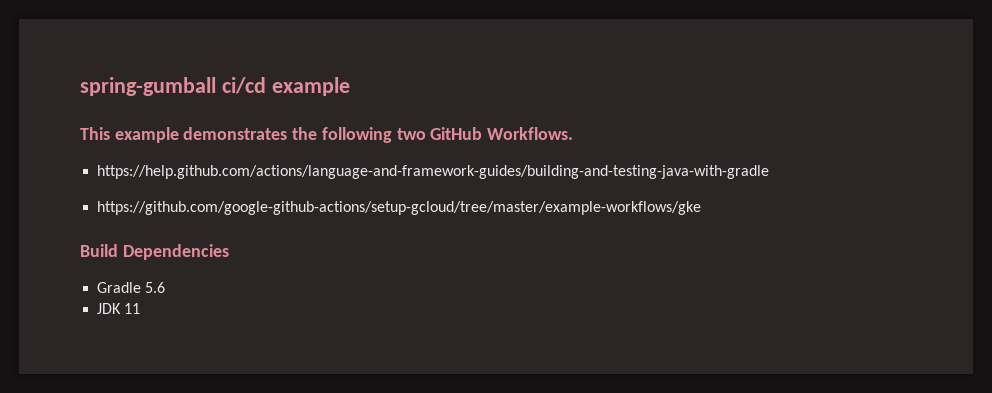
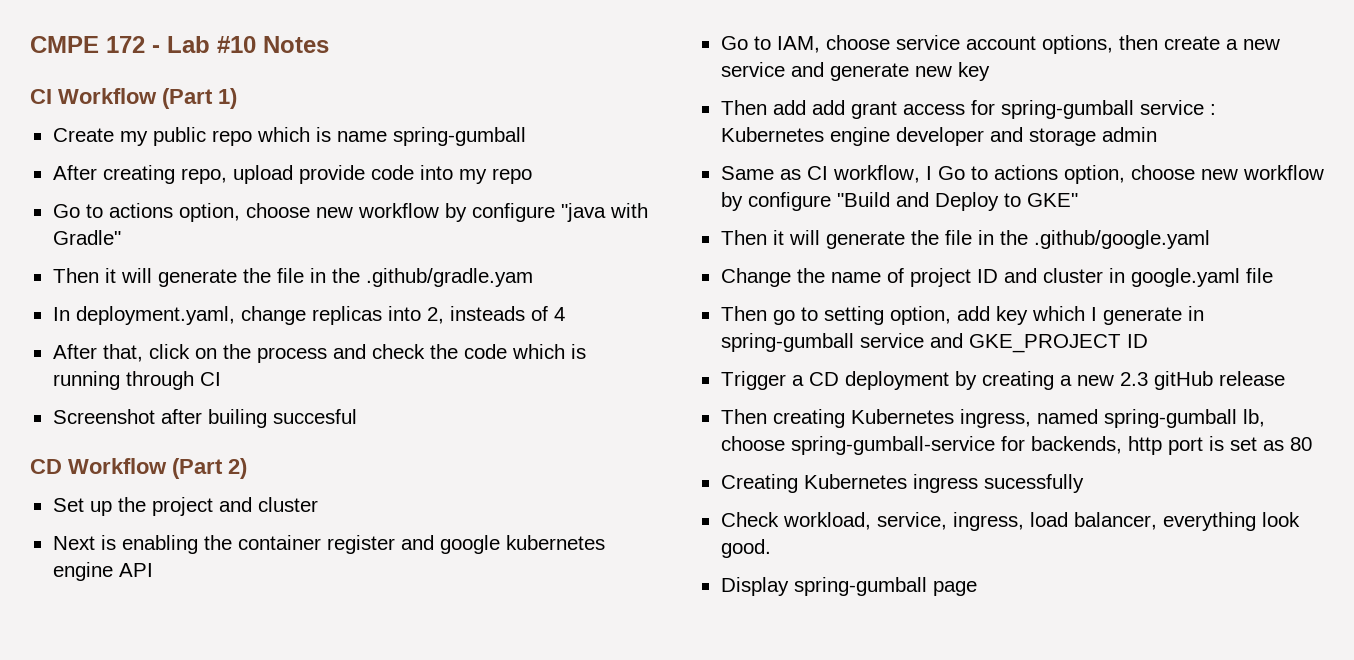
- spring-gumball ci/cd example
- This example demonstrates the following two GitHub Workflows.
- https://help.github.com/actions/language-and-framework-guides/building-and-testing-java-with-gradle
- https://github.com/google-github-actions/setup-gcloud/tree/master/example-workflows/gke
- Build Dependencies
- Gradle 5.6
- JDK 11
+ CMPE 172 - Lab #10 Notes
+ CI Workflow (Part 1)
+ Create my public repo which is name spring-gumball
+ After creating repo, upload provide code into my repo
+ Go to actions option, choose new workflow by configure "java with Gradle"
+ Then it will generate the file in the .github/gradle.yam
+ In deployment.yaml, change replicas into 2, insteads of 4
+ After that, click on the process and check the code which is running through CI
+ Screenshot after builing succesful
+ CD Workflow (Part 2)
+ Set up the project and cluster
+ Next is enabling the container register and google kubernetes engine API
+ Go to IAM, choose service account options, then create a new service and generate new key
+ Then add add grant access for spring-gumball service : Kubernetes engine developer and storage admin
+ Same as CI workflow, I Go to actions option, choose new workflow by configure "Build and Deploy to GKE"
+ Then it will generate the file in the .github/google.yaml
+ Change the name of project ID and cluster in google.yaml file
+ Then go to setting option, add key which I generate in spring-gumball service and GKE_PROJECT ID
+ Trigger a CD deployment by creating a new 2.3 gitHub release
+ Then creating Kubernetes ingress, named spring-gumball lb, choose spring-gumball-service for backends, http port is set as 80
+ Creating Kubernetes ingress sucessfully
+ Check workload, service, ingress, load balancer, everything look good.
+ Display spring-gumball page

